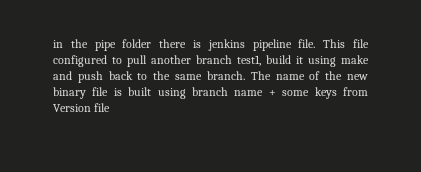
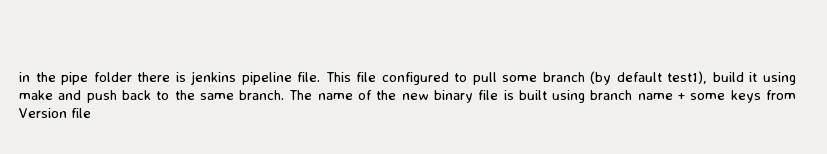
- This file configured to pull another branch test1, build it using make and push back to the same branch.
+ This file configured to pull some branch (by default test1), build it using make and push back to the same branch.

